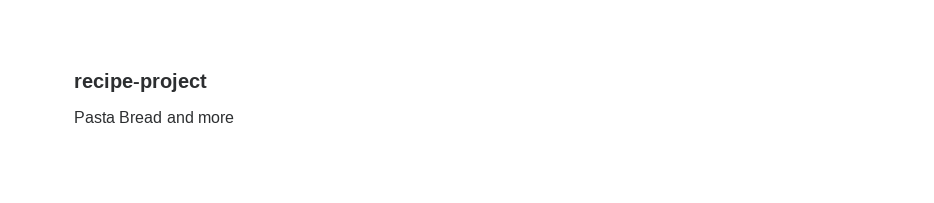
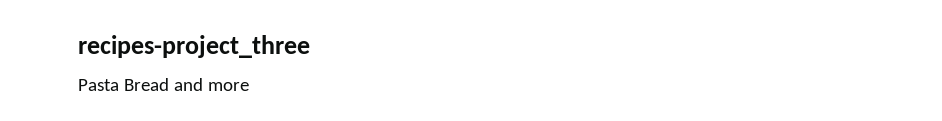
- recipe-project
+ recipes-project_three

